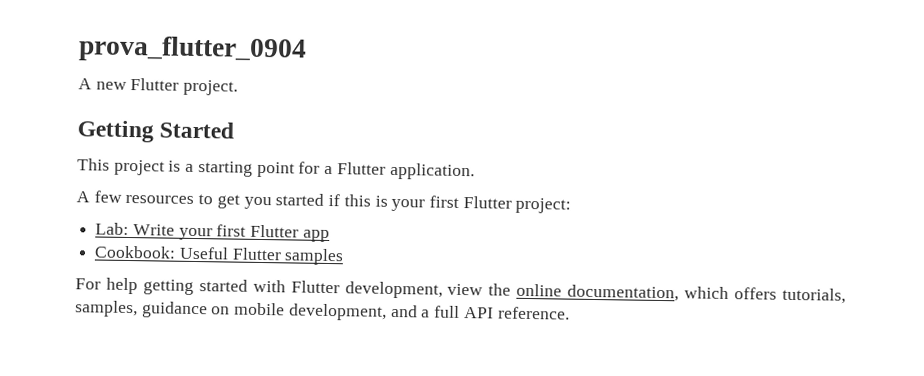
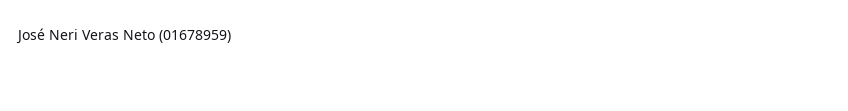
- prova_flutter_0904
- A new Flutter project.
- Getting Started
- This project is a starting point for a Flutter application.
- A few resources to get you started if this is your first Flutter project:
- Lab: Write your first Flutter app
- Cookbook: Useful Flutter samples
- For help getting started with Flutter development, view the online documentation, which offers tutorials, samples, guidance on mobile development, and a full API reference.
+ José Neri Veras Neto (01678959)

